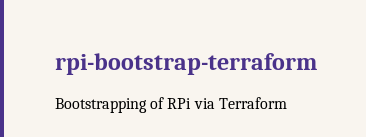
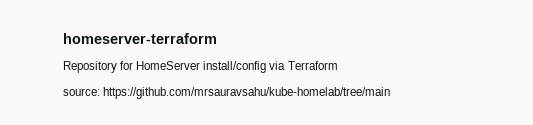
- rpi-bootstrap-terraform
- Bootstrapping of RPi via Terraform
+ homeserver-terraform
+ Repository for HomeServer install/config via Terraform
+ source: https://github.com/mrsauravsahu/kube-homelab/tree/main

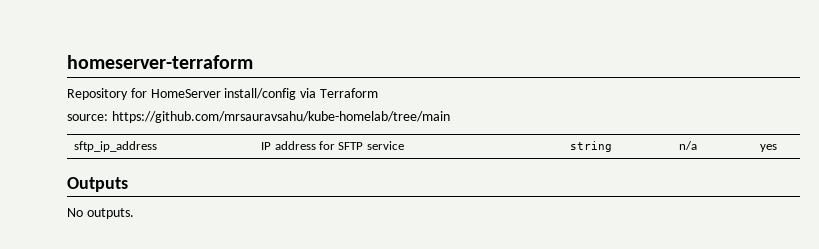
+ sftp_ip_address | IP address for SFTP service | string | n/a | yes
+ Outputs
+ No outputs.

